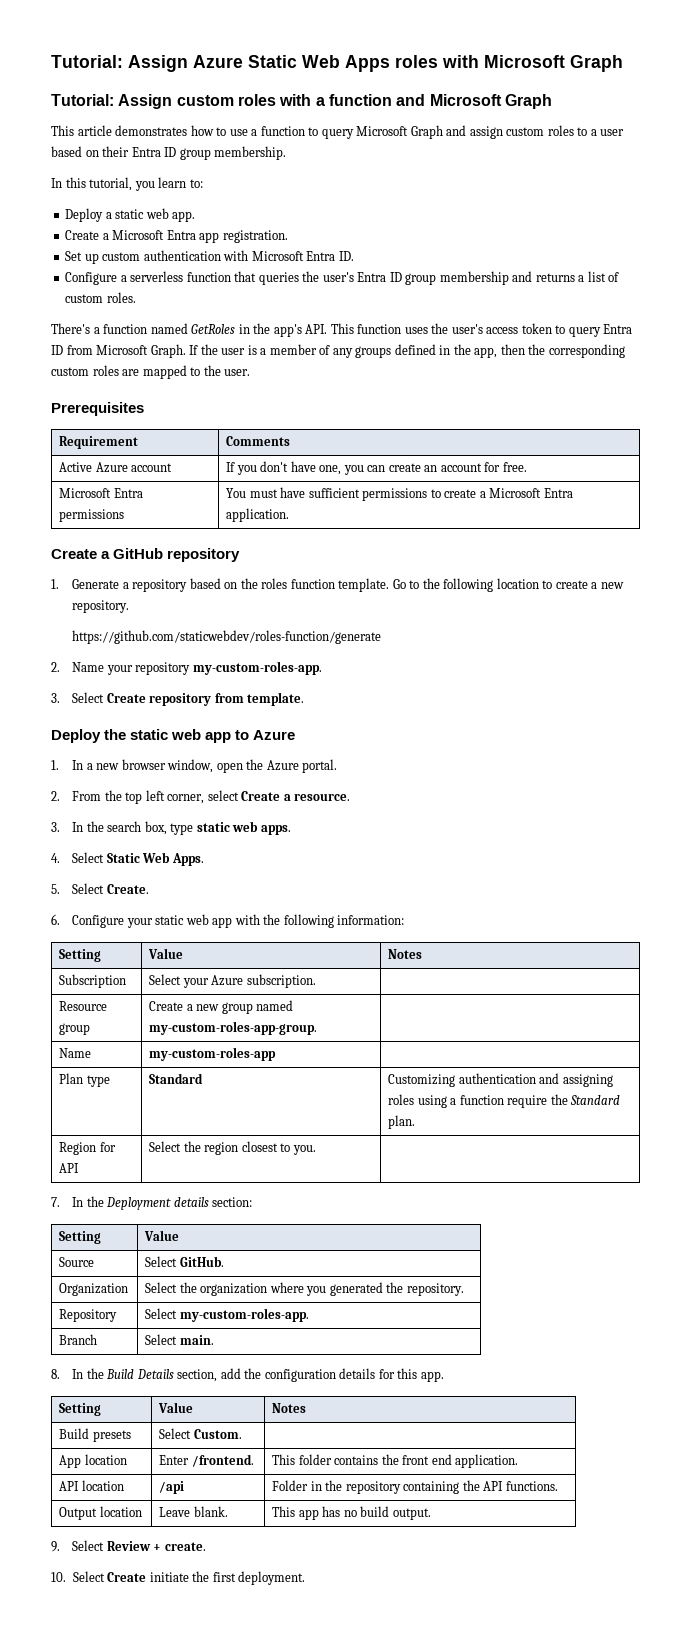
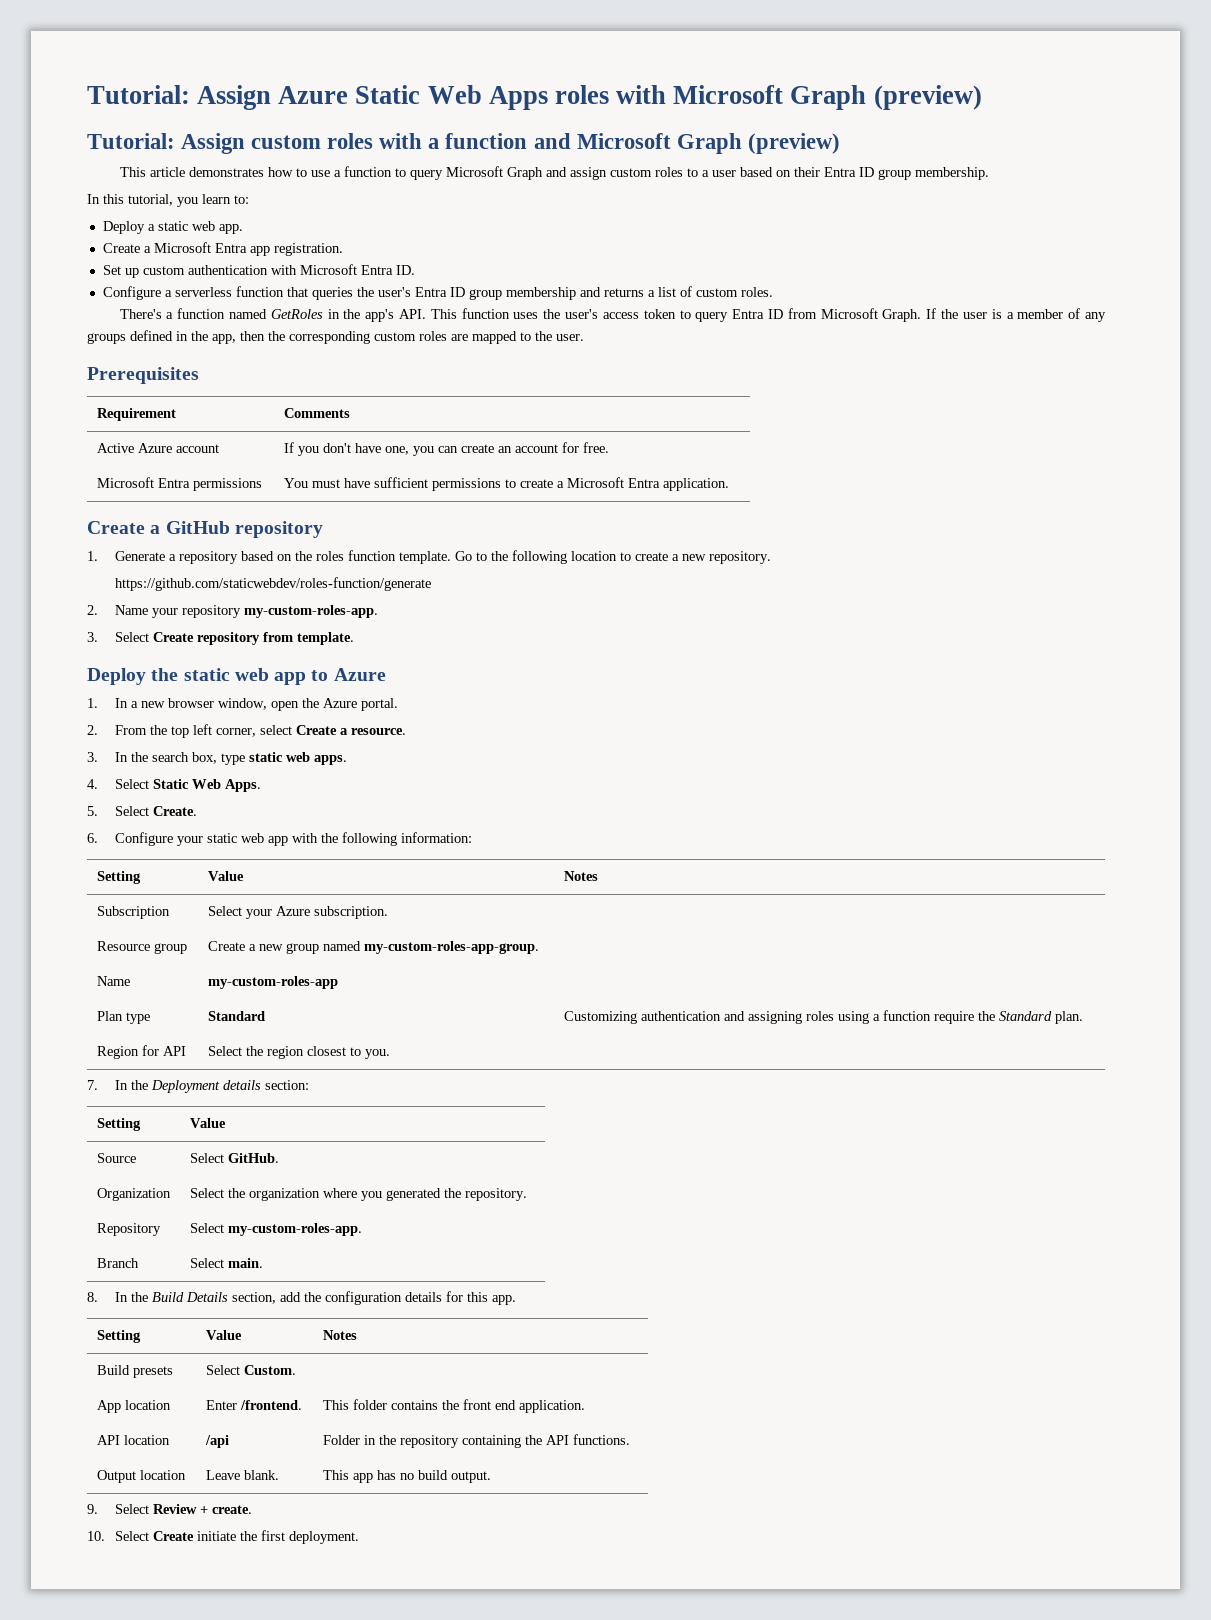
- Tutorial: Assign Azure Static Web Apps roles with Microsoft Graph
+ Tutorial: Assign Azure Static Web Apps roles with Microsoft Graph (preview)
- Tutorial: Assign custom roles with a function and Microsoft Graph
+ Tutorial: Assign custom roles with a function and Microsoft Graph (preview)

